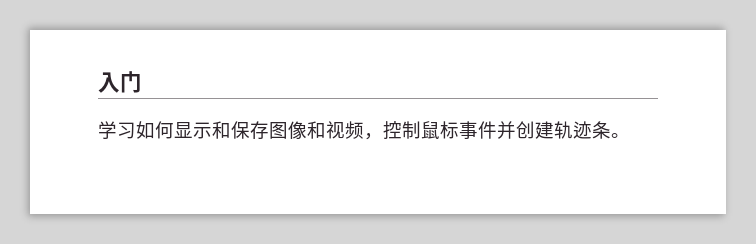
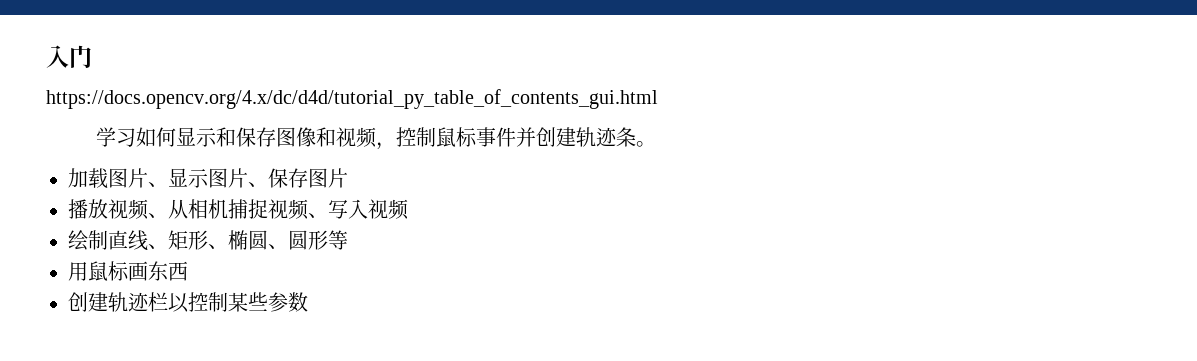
+ https://docs.opencv.org/4.x/dc/d4d/tutorial_py_table_of_contents_gui.html
+ 加载图片、显示图片、保存图片
+ 播放视频、从相机捕捉视频、写入视频
+ 绘制直线、矩形、椭圆、圆形等
+ 用鼠标画东西
+ 创建轨迹栏以控制某些参数

